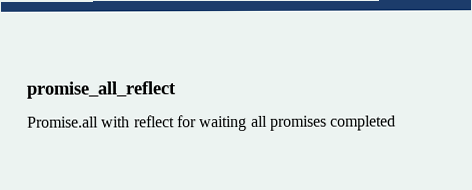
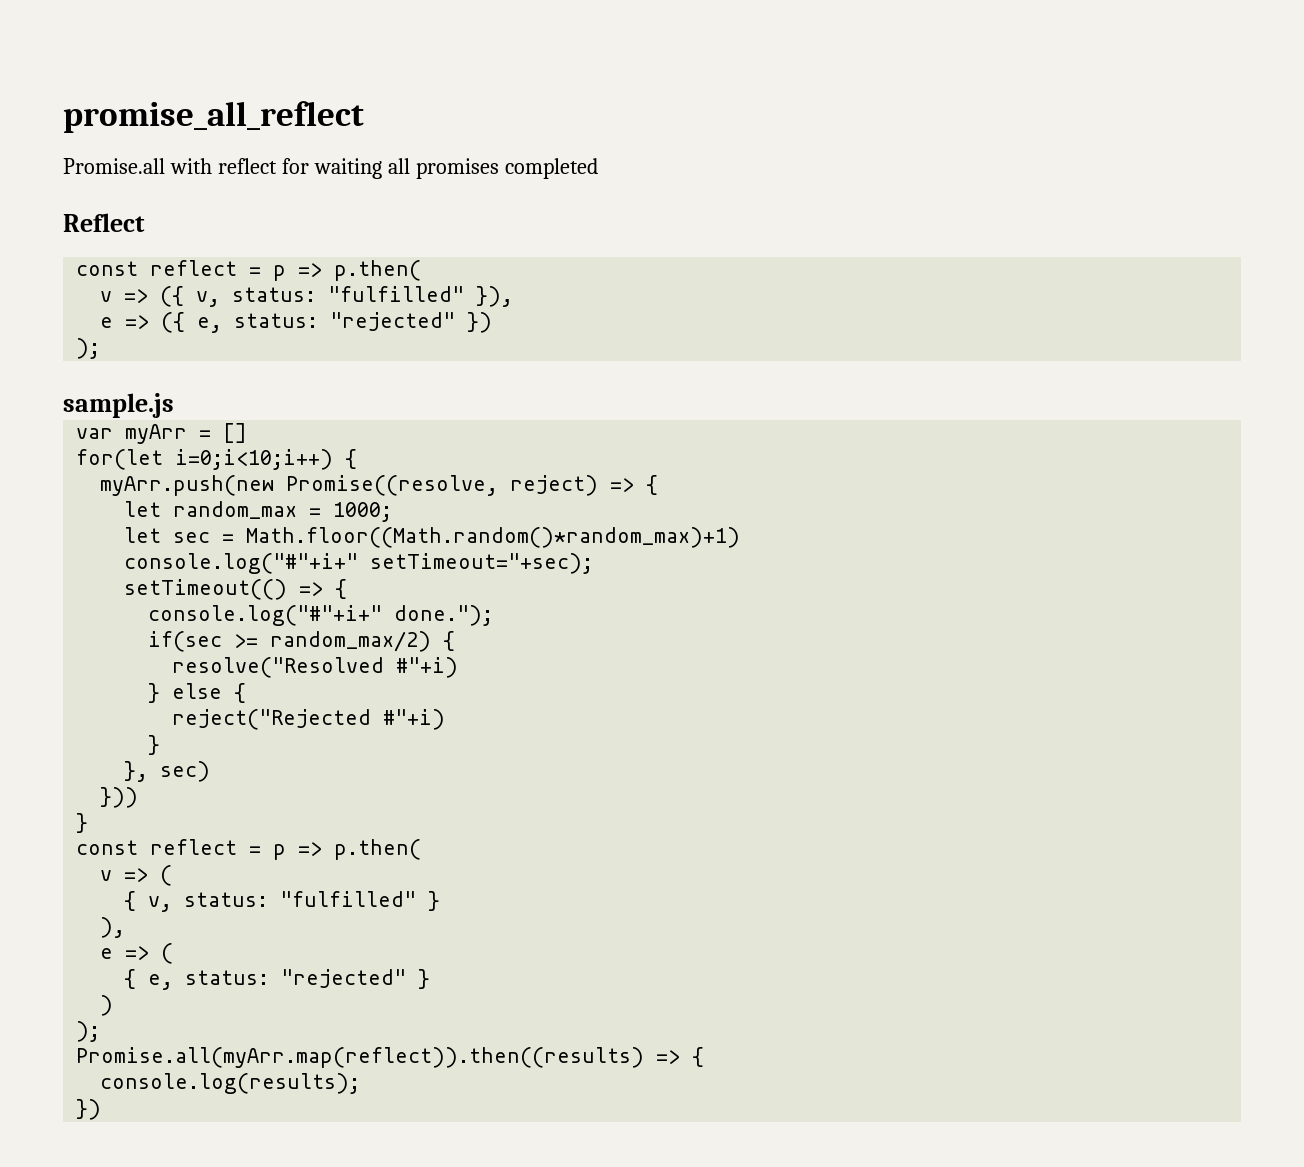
+ Reflect
+ const reflect = p => p.then(
+ v => ({ v, status: "fulfilled" }),
+ e => ({ e, status: "rejected" })
+ );
+ sample.js
+ var myArr = []
+ for(let i=0;i<10;i++) {
+ myArr.push(new Promise((resolve, reject) => {
+ let random_max = 1000;
+ let sec = Math.floor((Math.random()*random_max)+1)
+ console.log("#"+i+" setTimeout="+sec);
+ setTimeout(() => {
+ console.log("#"+i+" done.");
+ if(sec >= random_max/2) {
+ resolve("Resolved #"+i)
+ } else {
+ reject("Rejected #"+i)
+ }
+ }, sec)
+ }))
+ }
+ const reflect = p => p.then(
+ v => (
+ { v, status: "fulfilled" }
+ ),
+ e => (
+ { e, status: "rejected" }
+ )
+ );
+ Promise.all(myArr.map(reflect)).then((results) => {
+ console.log(results);
+ })

